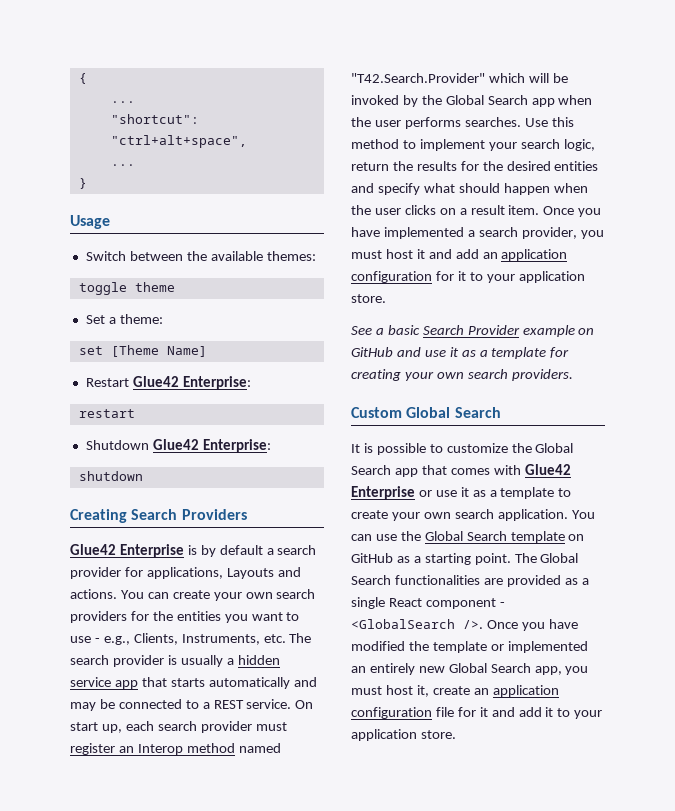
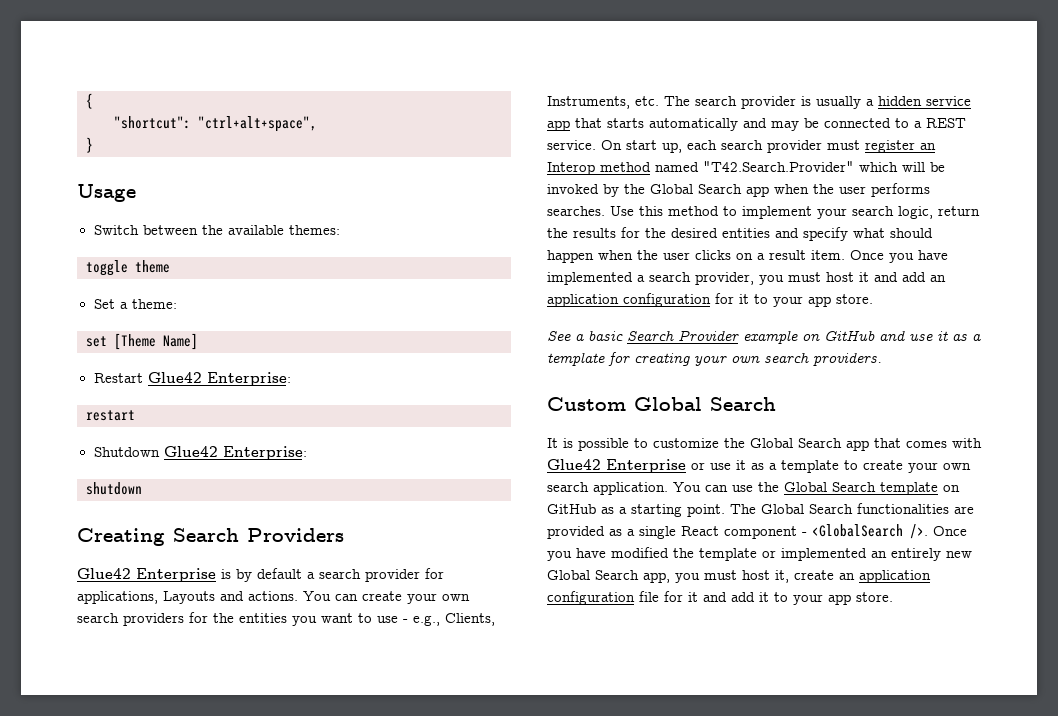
  {
- ...
  "shortcut": "ctrl+alt+space",
- ...
- Once you have implemented a search provider, you must host it and add an application configuration for it to your application store.
+ Once you have implemented a search provider, you must host it and add an application configuration for it to your app store.
- Once you have modified the template or implemented an entirely new Global Search app, you must host it, create an application configuration file for it and add it to your application store.
+ Once you have modified the template or implemented an entirely new Global Search app, you must host it, create an application configuration file for it and add it to your app store.

